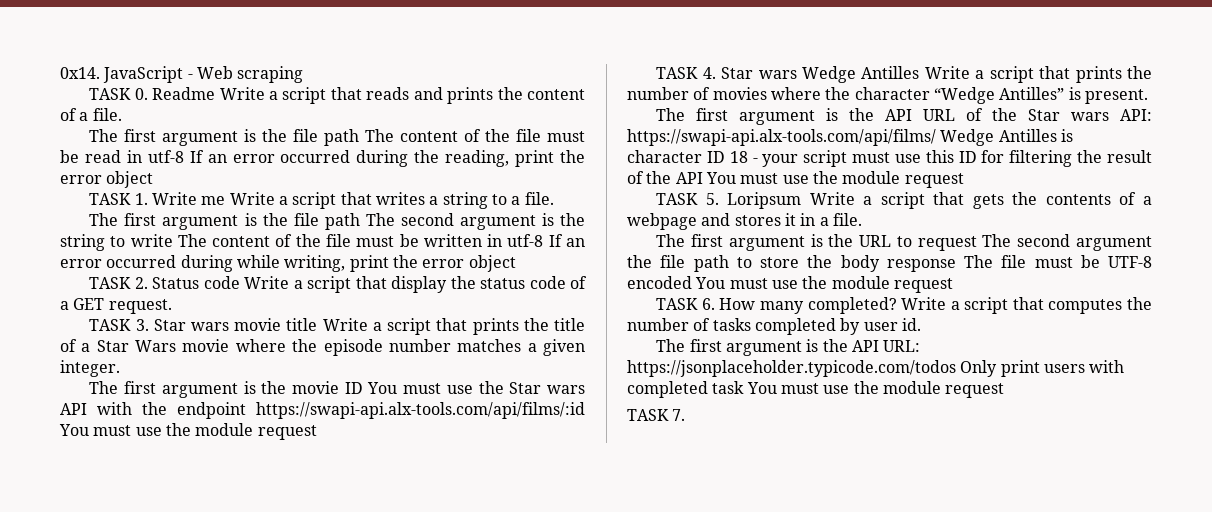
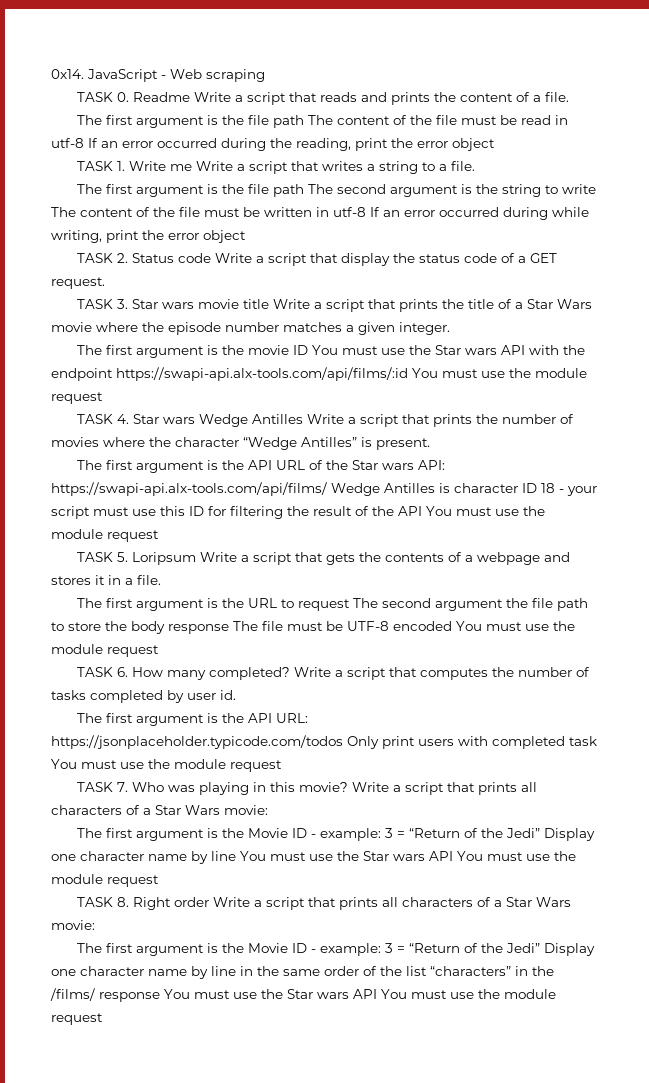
- TASK 7.
+ TASK 7. Who was playing in this movie? Write a script that prints all characters of a Star Wars movie:
+ The first argument is the Movie ID - example: 3 = “Return of the Jedi” Display one character name by line You must use the Star wars API You must use the module request
+ TASK 8. Right order Write a script that prints all characters of a Star Wars movie:
+ The first argument is the Movie ID - example: 3 = “Return of the Jedi” Display one character name by line in the same order of the list “characters” in the /films/ response You must use the Star wars API You must use the module request

